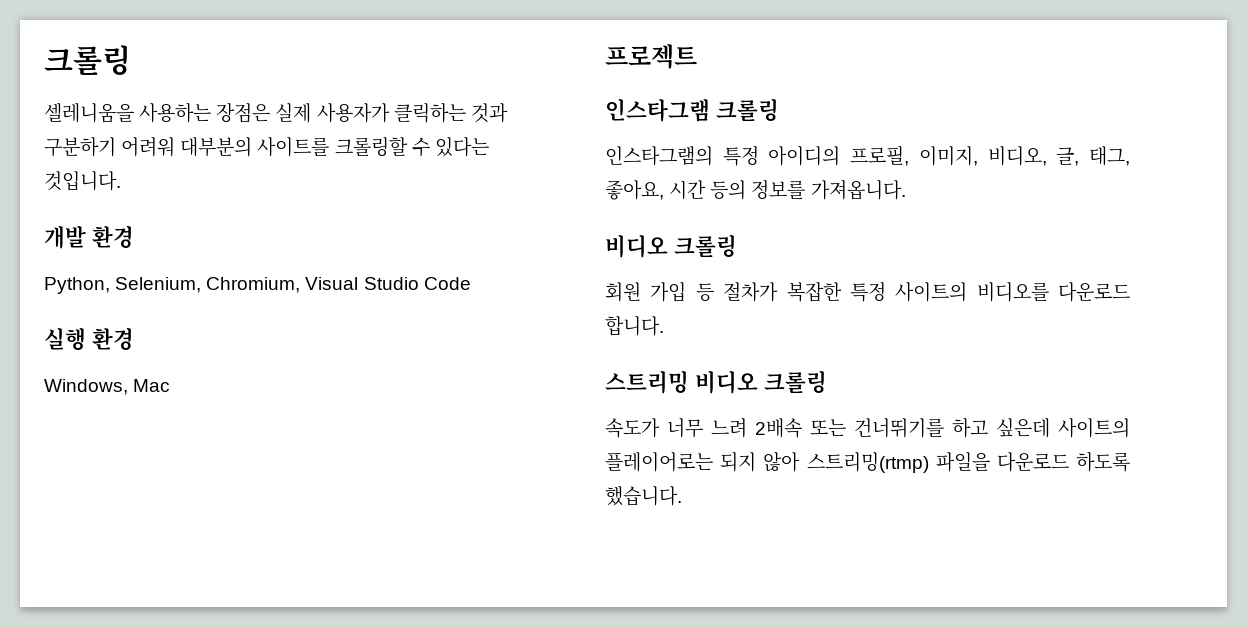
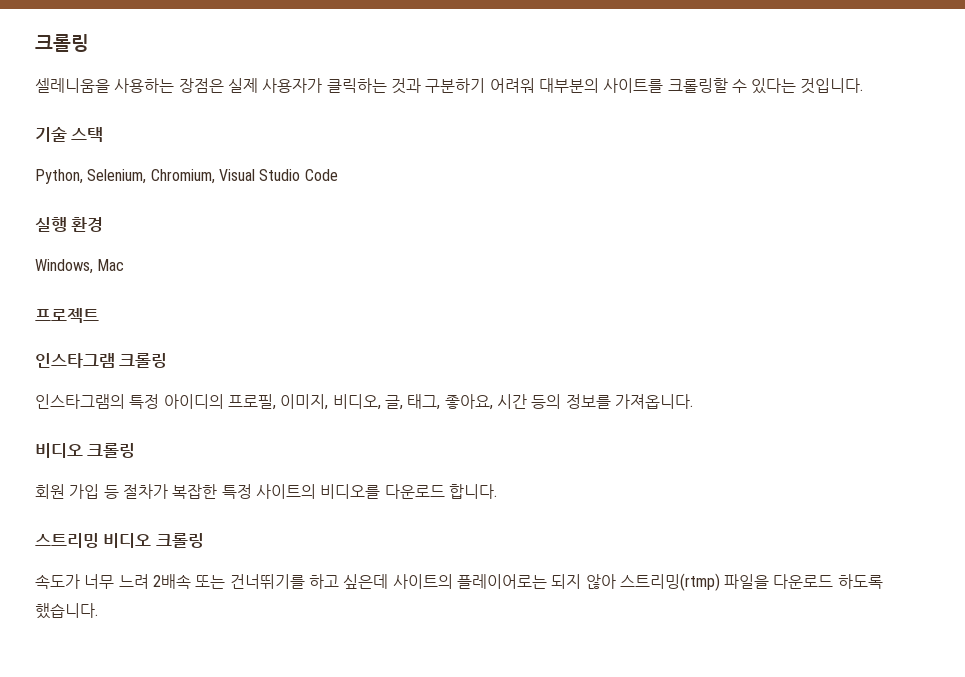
- 개발 환경
+ 기술 스택

